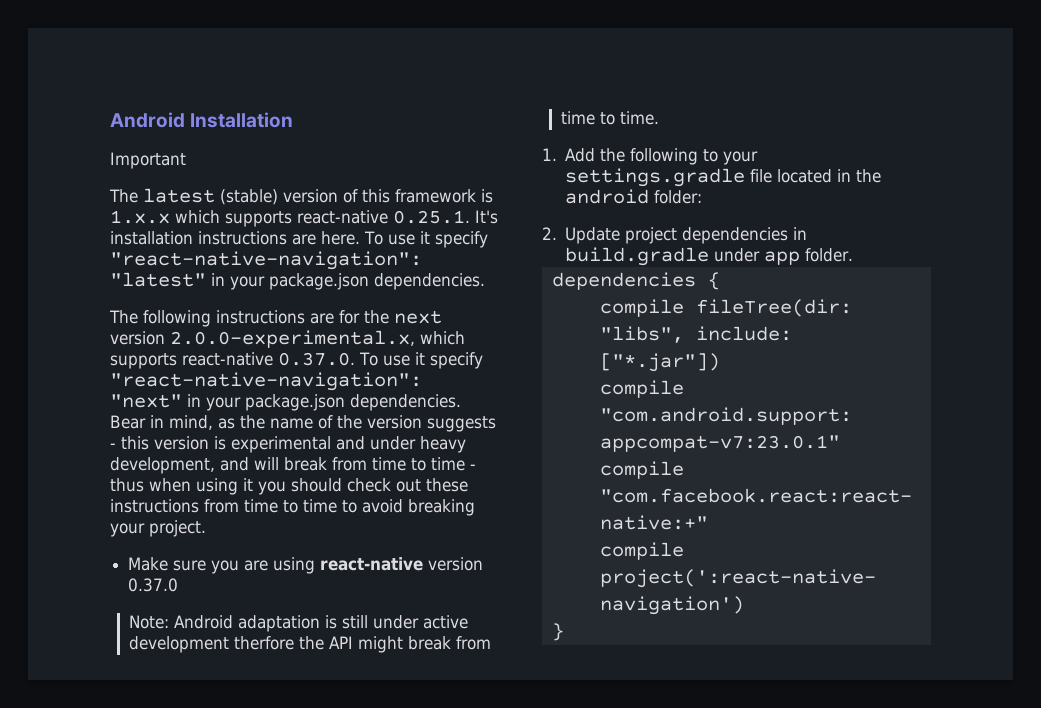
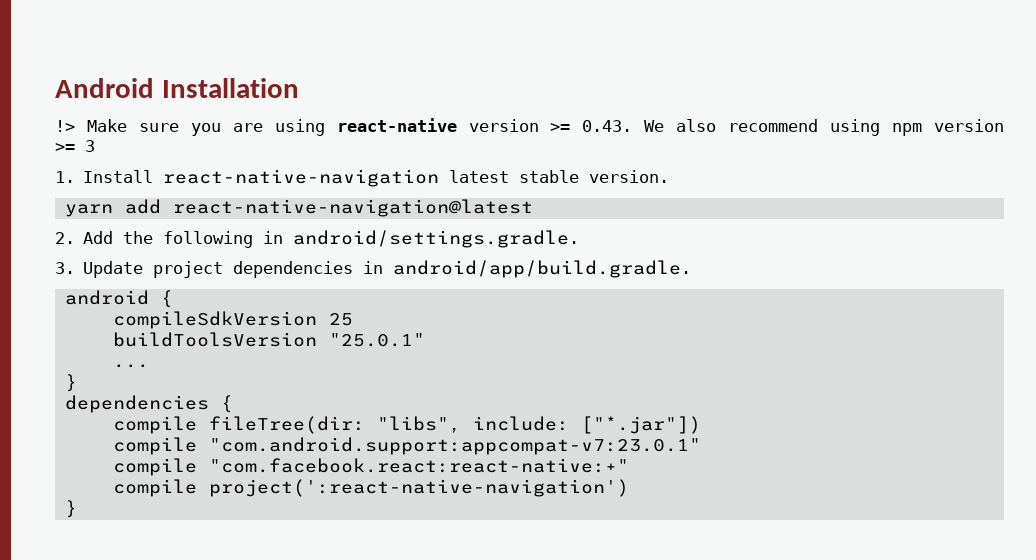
- Important
- The latest (stable) version of this framework is 1.x.x which supports react-native 0.25.1. It's installation instructions are here. To use it specify "react-native-navigation": "latest" in your package.json dependencies.
- The following instructions are for the next version 2.0.0-experimental.x, which supports react-native 0.37.0. To use it specify "react-native-navigation": "next" in your package.json dependencies. Bear in mind, as the name of the version suggests - this version is experimental and under heavy development, and will break from time to time - thus when using it you should check out these instructions from time to time to avoid breaking your project.
- Make sure you are using react-native version 0.37.0
- Note: Android adaptation is still under active development therfore the API might break from time to time.
- 1. Add the following to your settings.gradle file located in the android folder:
- 2. Update project dependencies in build.gradle under app folder.
+ !> Make sure you are using react-native version >= 0.43. We also recommend using npm version >= 3
+ 1. Install react-native-navigation latest stable version.
+ yarn add react-native-navigation@latest
+ 2. Add the following in android/settings.gradle.
+ 3. Update project dependencies in android/app/build.gradle.
+ android {
+ compileSdkVersion 25
+ buildToolsVersion "25.0.1"
+ ...
+ }

